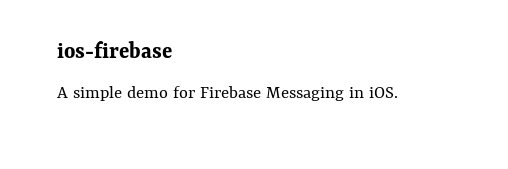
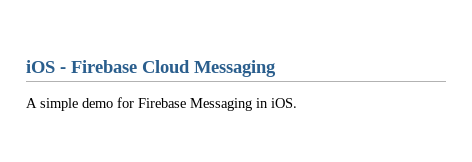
- ios-firebase
+ iOS - Firebase Cloud Messaging

